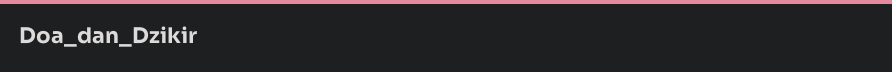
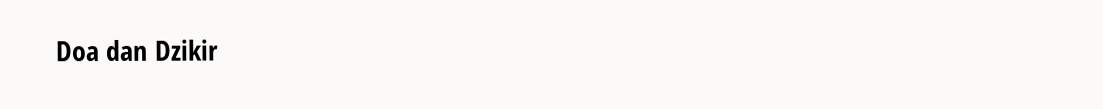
- Doa_dan_Dzikir
+ Doa dan Dzikir

